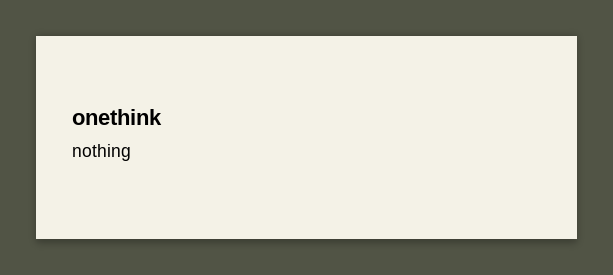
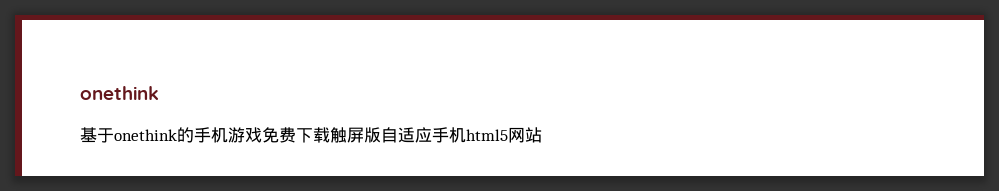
- nothing
+ 基于onethink的手机游戏免费下载触屏版自适应手机html5网站

